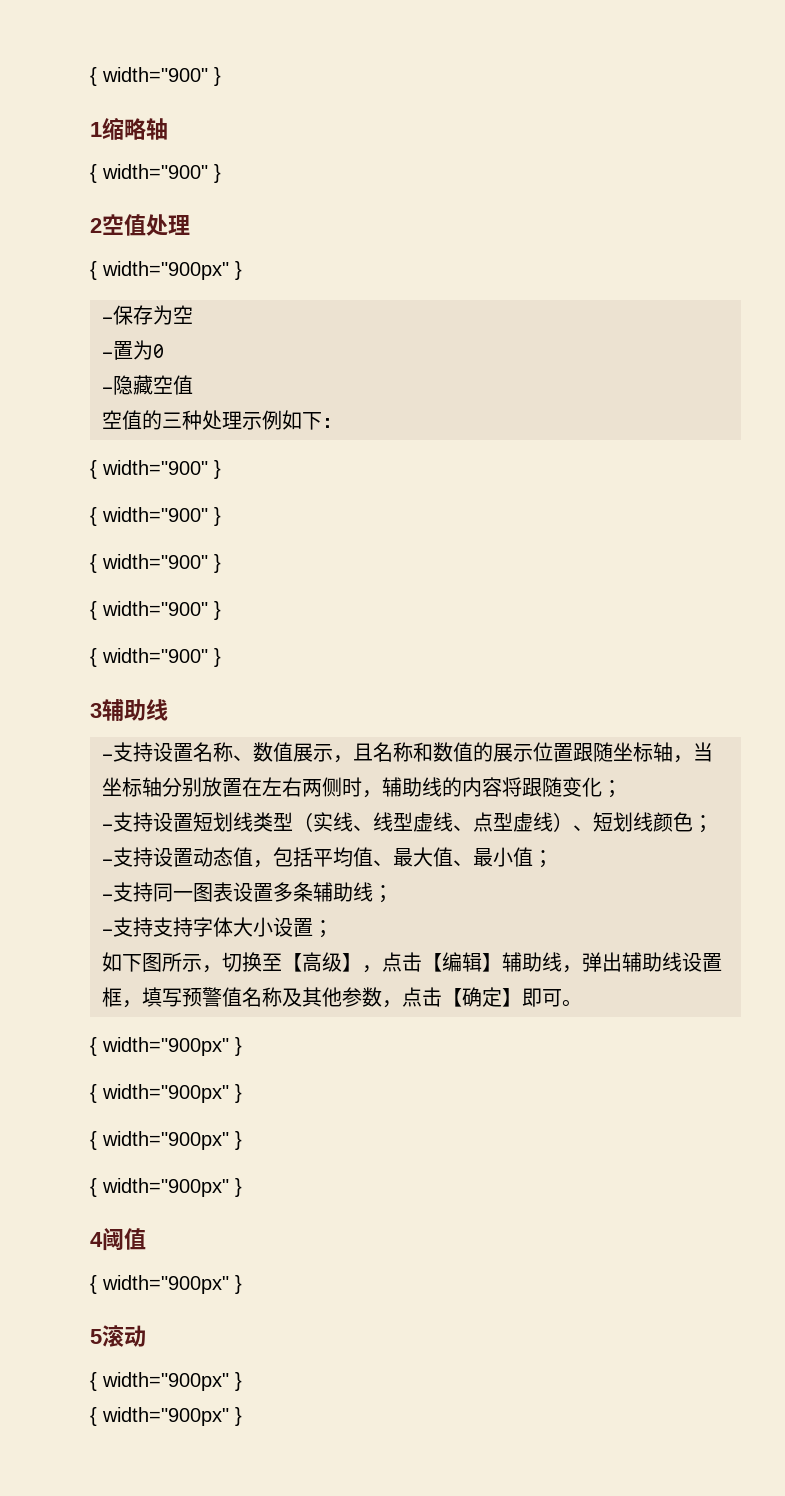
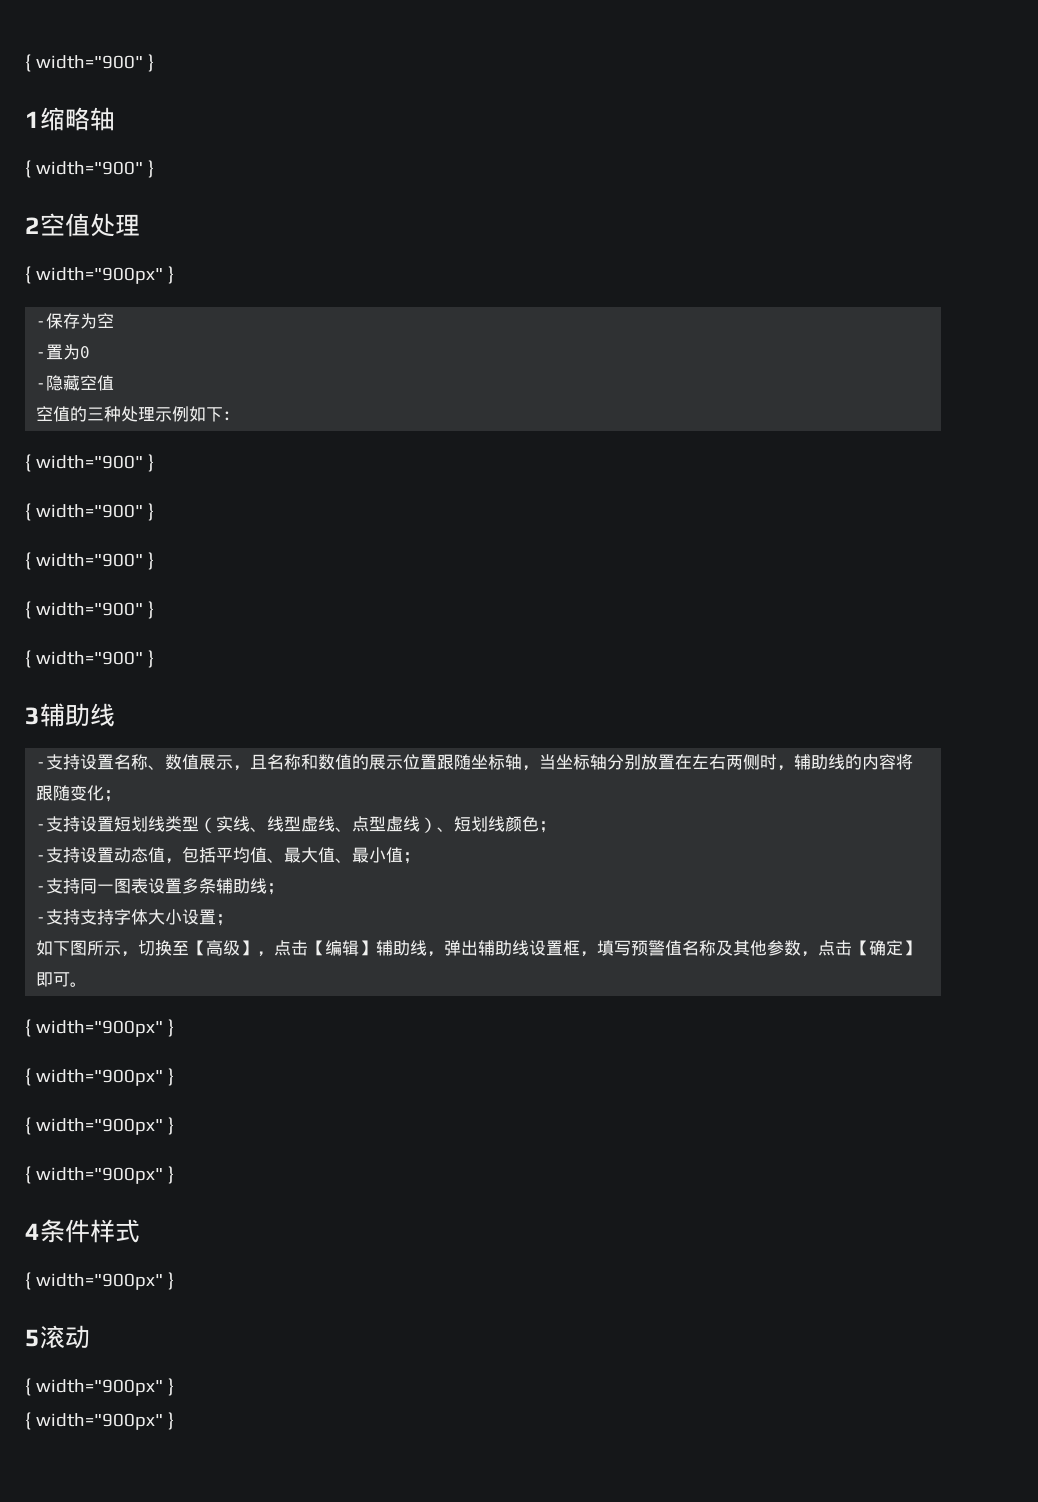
- 4阈值
+ 4条件样式

